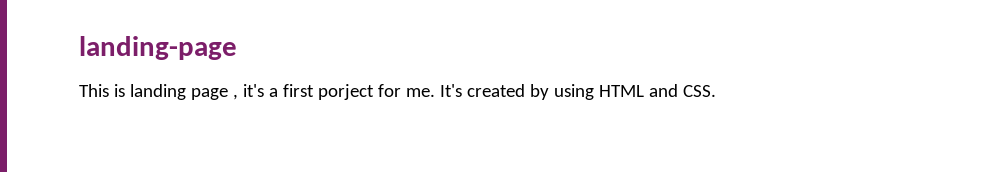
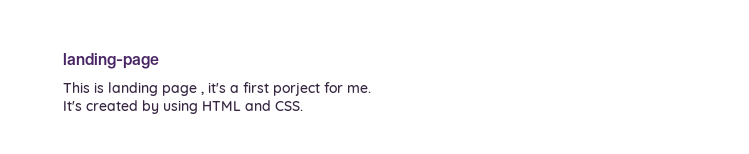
- This is landing page , it's a first porject for me. It's created by using HTML and CSS.
+ This is landing page , it's a first porject for me.
+ It's created by using HTML and CSS.

